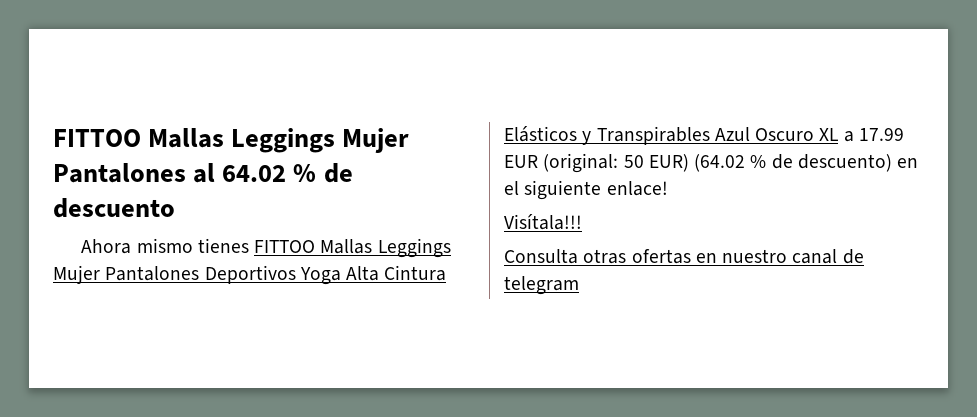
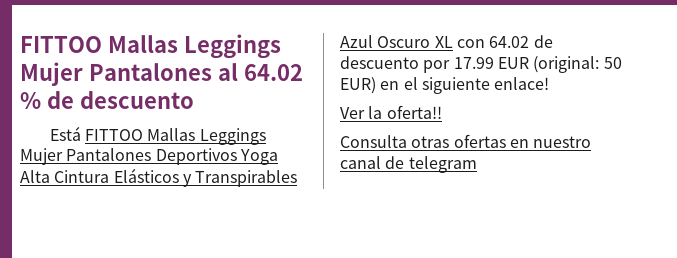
- Ahora mismo tienes FITTOO Mallas Leggings Mujer Pantalones Deportivos Yoga Alta Cintura Elásticos y Transpirables Azul Oscuro XL a 17.99 EUR (original: 50 EUR) (64.02 % de descuento) en el siguiente enlace!
+ Está FITTOO Mallas Leggings Mujer Pantalones Deportivos Yoga Alta Cintura Elásticos y Transpirables Azul Oscuro XL con 64.02 de descuento por 17.99 EUR (original: 50 EUR) en el siguiente enlace!
- Visítala!!!
+ Ver la oferta!!

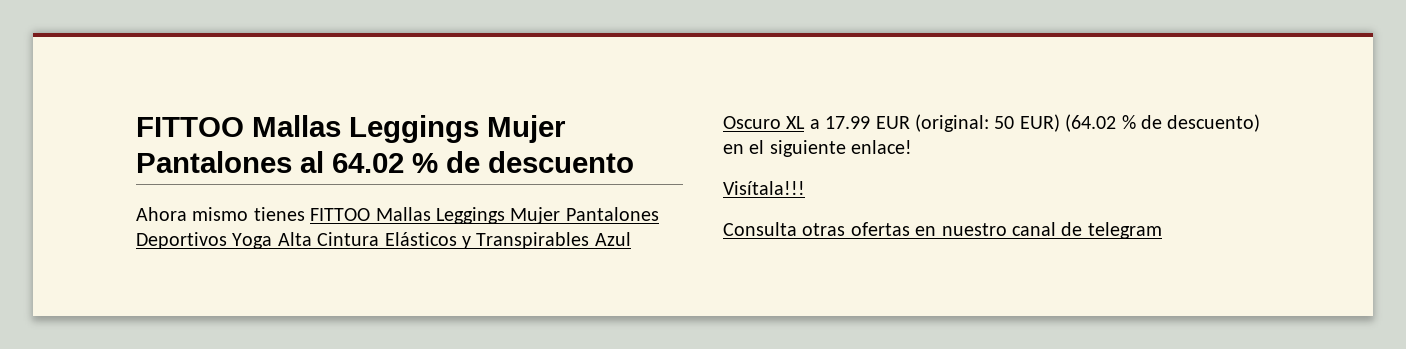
- Está FITTOO Mallas Leggings Mujer Pantalones Deportivos Yoga Alta Cintura Elásticos y Transpirables Azul Oscuro XL con 64.02 de descuento por 17.99 EUR (original: 50 EUR) en el siguiente enlace!
+ Ahora mismo tienes FITTOO Mallas Leggings Mujer Pantalones Deportivos Yoga Alta Cintura Elásticos y Transpirables Azul Oscuro XL a 17.99 EUR (original: 50 EUR) (64.02 % de descuento) en el siguiente enlace!
- Ver la oferta!!
+ Visítala!!!

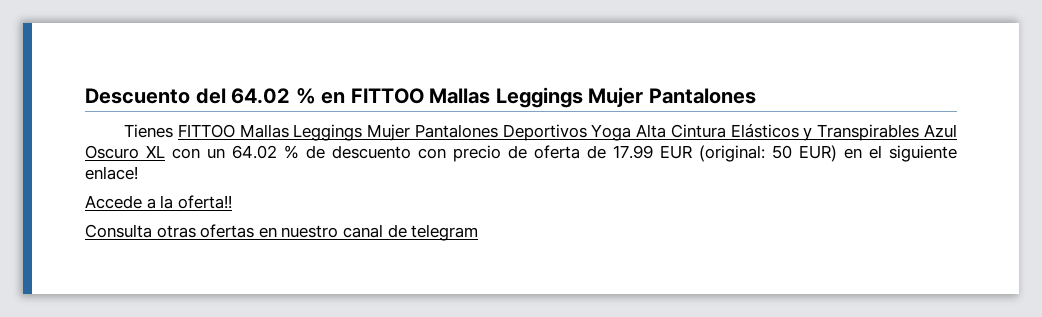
- FITTOO Mallas Leggings Mujer Pantalones al 64.02 % de descuento
- Ahora mismo tienes FITTOO Mallas Leggings Mujer Pantalones Deportivos Yoga Alta Cintura Elásticos y Transpirables Azul Oscuro XL a 17.99 EUR (original: 50 EUR) (64.02 % de descuento) en el siguiente enlace!
+ Descuento del 64.02 % en FITTOO Mallas Leggings Mujer Pantalones
+ Tienes FITTOO Mallas Leggings Mujer Pantalones Deportivos Yoga Alta Cintura Elásticos y Transpirables Azul Oscuro XL con un 64.02 % de descuento con precio de oferta de 17.99 EUR (original: 50 EUR) en el siguiente enlace!
- Visítala!!!
+ Accede a la oferta!!

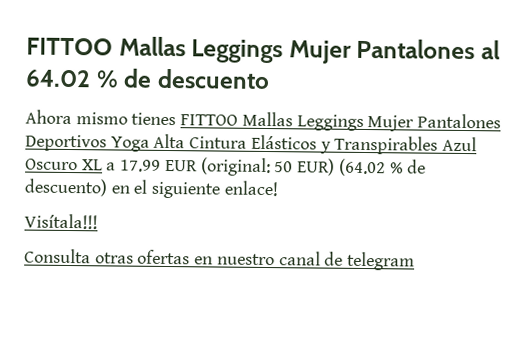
- Descuento del 64.02 % en FITTOO Mallas Leggings Mujer Pantalones
- Tienes FITTOO Mallas Leggings Mujer Pantalones Deportivos Yoga Alta Cintura Elásticos y Transpirables Azul Oscuro XL con un 64.02 % de descuento con precio de oferta de 17.99 EUR (original: 50 EUR) en el siguiente enlace!
+ FITTOO Mallas Leggings Mujer Pantalones al 64.02 % de descuento
+ Ahora mismo tienes FITTOO Mallas Leggings Mujer Pantalones Deportivos Yoga Alta Cintura Elásticos y Transpirables Azul Oscuro XL a 17.99 EUR (original: 50 EUR) (64.02 % de descuento) en el siguiente enlace!
- Accede a la oferta!!
+ Visítala!!!

